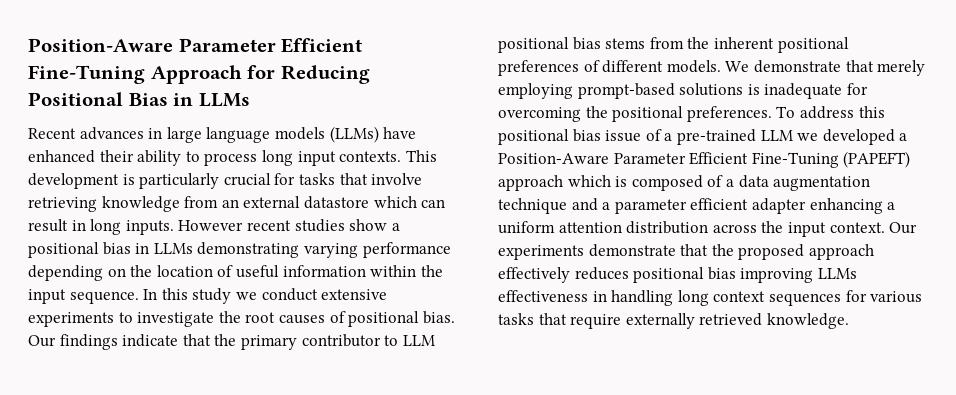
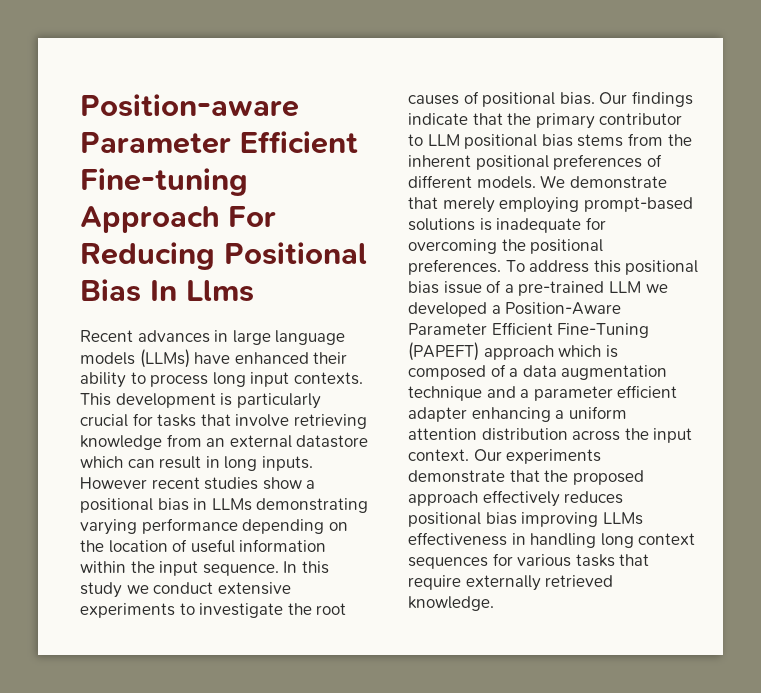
- Position-Aware Parameter Efficient Fine-Tuning Approach for Reducing Positional Bias in LLMs
+ Position-aware Parameter Efficient Fine-tuning Approach For Reducing Positional Bias In Llms

